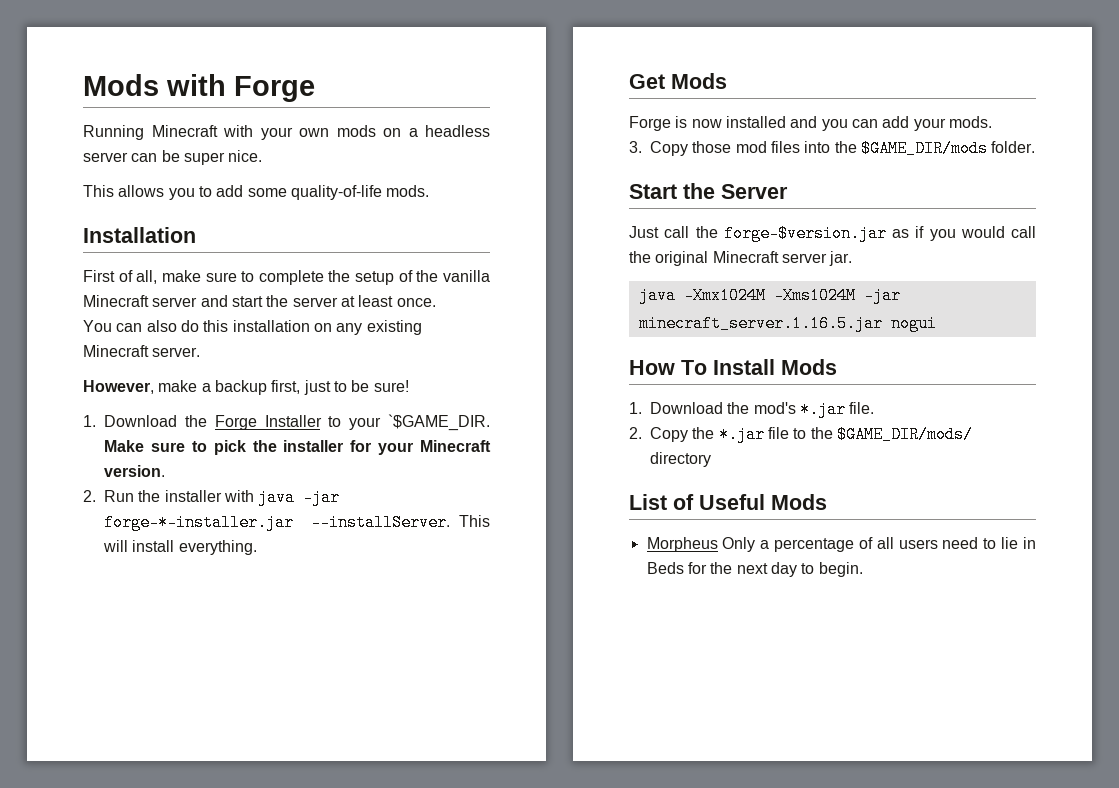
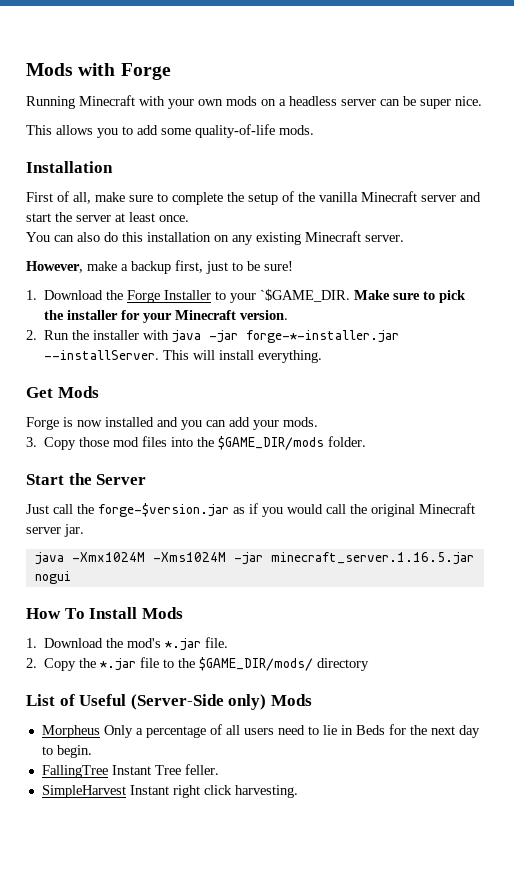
- List of Useful Mods
+ List of Useful (Server-Side only) Mods
+ FallingTree Instant Tree feller.
+ SimpleHarvest Instant right click harvesting.

